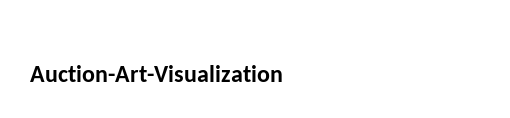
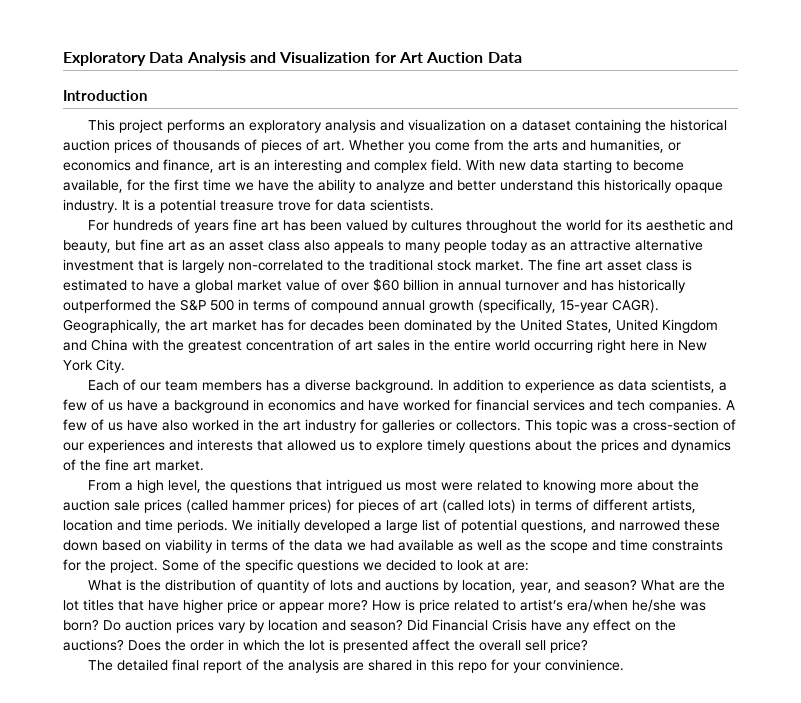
- Auction-Art-Visualization
+ Exploratory Data Analysis and Visualization for Art Auction Data
+ Introduction
+ This project performs an exploratory analysis and visualization on a dataset containing the historical auction prices of thousands of pieces of art. Whether you come from the arts and humanities, or economics and finance, art is an interesting and complex field. With new data starting to become available, for the first time we have the ability to analyze and better understand this historically opaque industry. It is a potential treasure trove for data scientists.
+ For hundreds of years fine art has been valued by cultures throughout the world for its aesthetic and beauty, but fine art as an asset class also appeals to many people today as an attractive alternative investment that is largely non-correlated to the traditional stock market. The fine art asset class is estimated to have a global market value of over $60 billion in annual turnover and has historically outperformed the S&P 500 in terms of compound annual growth (specifically, 15-year CAGR). Geographically, the art market has for decades been dominated by the United States, United Kingdom and China with the greatest concentration of art sales in the entire world occurring right here in New York City.
+ Each of our team members has a diverse background. In addition to experience as data scientists, a few of us have a background in economics and have worked for financial services and tech companies. A few of us have also worked in the art industry for galleries or collectors. This topic was a cross-section of our experiences and interests that allowed us to explore timely questions about the prices and dynamics of the fine art market.
+ From a high level, the questions that intrigued us most were related to knowing more about the auction sale prices (called hammer prices) for pieces of art (called lots) in terms of different artists, location and time periods. We initially developed a large list of potential questions, and narrowed these down based on viability in terms of the data we had available as well as the scope and time constraints for the project. Some of the specific questions we decided to look at are:
+ What is the distribution of quantity of lots and auctions by location, year, and season? What are the lot titles that have higher price or appear more? How is price related to artist’s era/when he/she was born? Do auction prices vary by location and season? Did Financial Crisis have any effect on the auctions? Does the order in which the lot is presented affect the overall sell price?
+ The detailed final report of the analysis are shared in this repo for your convinience.

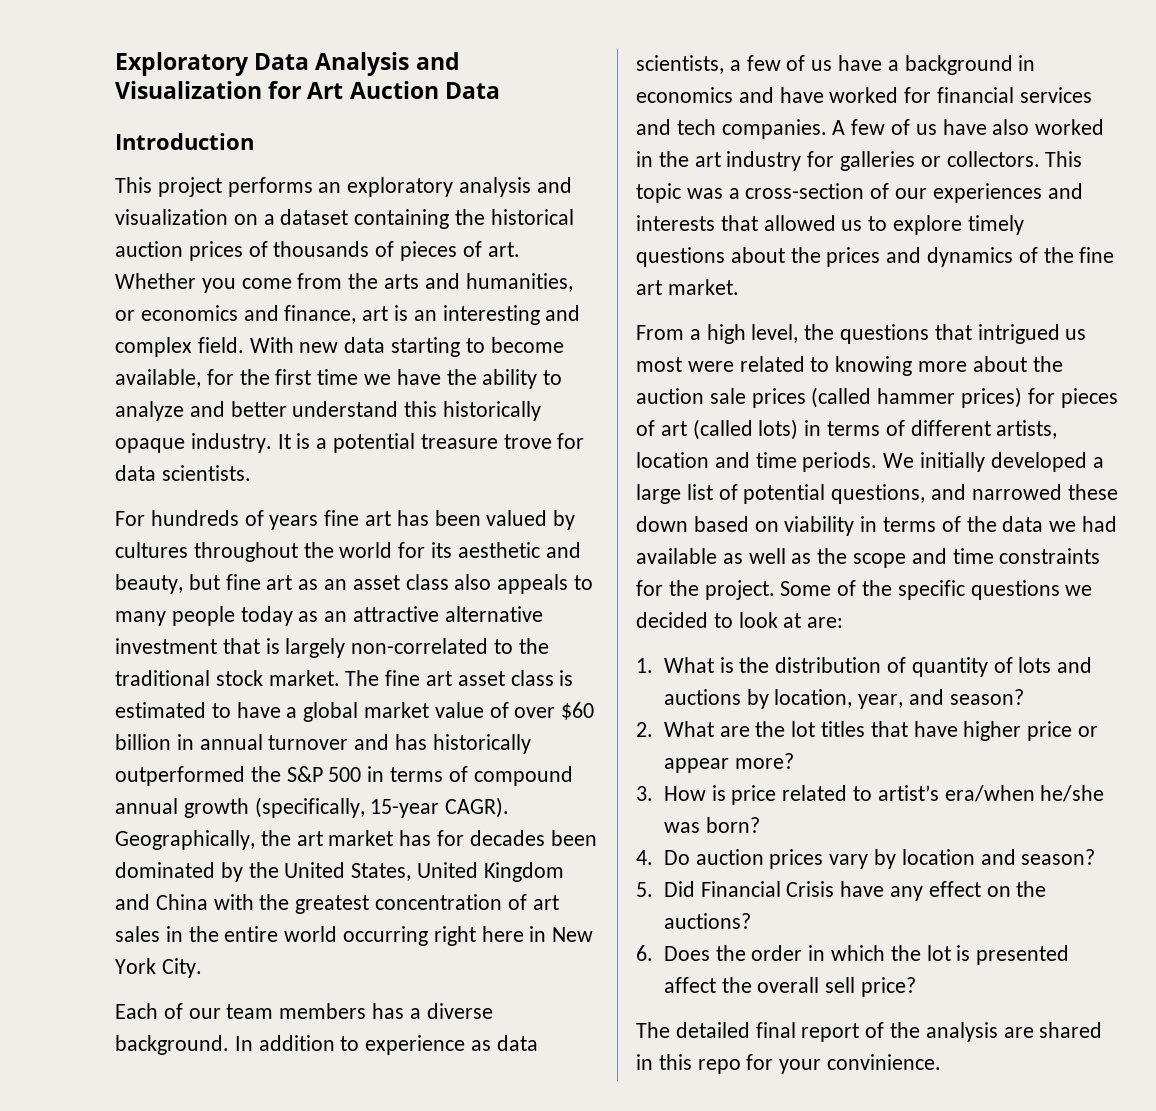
- What is the distribution of quantity of lots and auctions by location, year, and season? What are the lot titles that have higher price or appear more? How is price related to artist’s era/when he/she was born? Do auction prices vary by location and season? Did Financial Crisis have any effect on the auctions? Does the order in which the lot is presented affect the overall sell price?
+ 1. What is the distribution of quantity of lots and auctions by location, year, and season?
+ 2. What are the lot titles that have higher price or appear more?
+ 3. How is price related to artist’s era/when he/she was born?
+ 4. Do auction prices vary by location and season?
+ 5. Did Financial Crisis have any effect on the auctions?
+ 6. Does the order in which the lot is presented affect the overall sell price?

